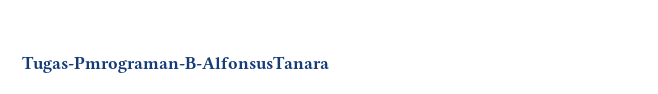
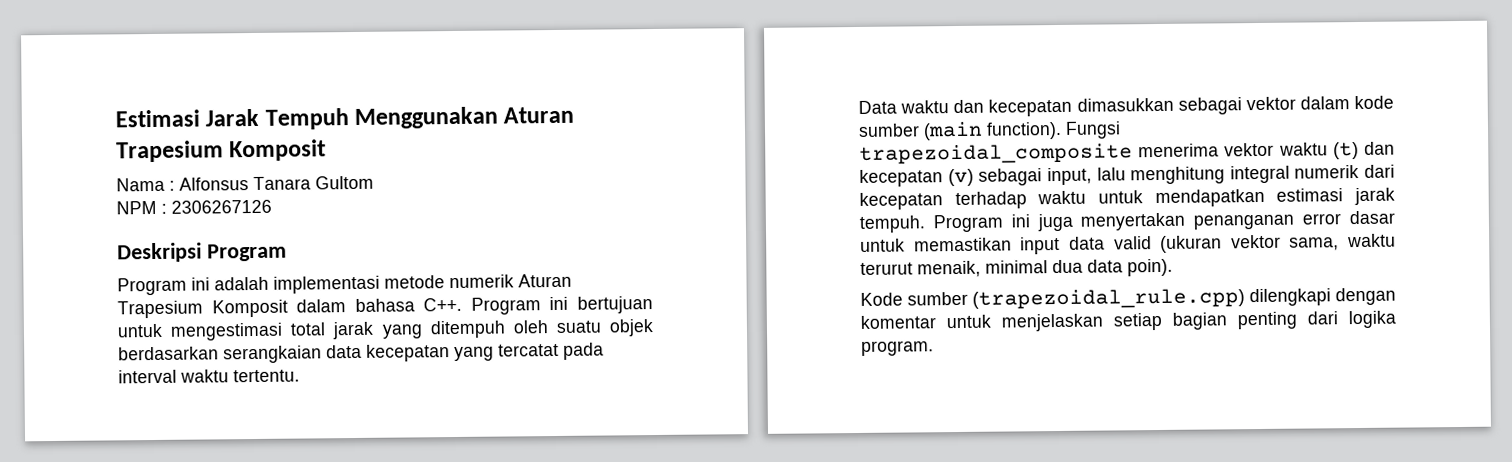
- Tugas-Pmrograman-B-AlfonsusTanara
+ Estimasi Jarak Tempuh Menggunakan Aturan Trapesium Komposit
+ Nama : Alfonsus Tanara Gultom
+ NPM : 2306267126
+ Deskripsi Program
+ Program ini adalah implementasi metode numerik Aturan Trapesium Komposit dalam bahasa C++. Program ini bertujuan untuk mengestimasi total jarak yang ditempuh oleh suatu objek berdasarkan serangkaian data kecepatan yang tercatat pada interval waktu tertentu.
+ Data waktu dan kecepatan dimasukkan sebagai vektor dalam kode sumber (main function). Fungsi trapezoidal_composite menerima vektor waktu (t) dan kecepatan (v) sebagai input, lalu menghitung integral numerik dari kecepatan terhadap waktu untuk mendapatkan estimasi jarak tempuh. Program ini juga menyertakan penanganan error dasar untuk memastikan input data valid (ukuran vektor sama, waktu terurut menaik, minimal dua data poin).
+ Kode sumber (trapezoidal_rule.cpp) dilengkapi dengan komentar untuk menjelaskan setiap bagian penting dari logika program.

